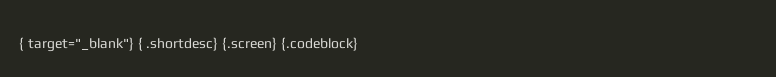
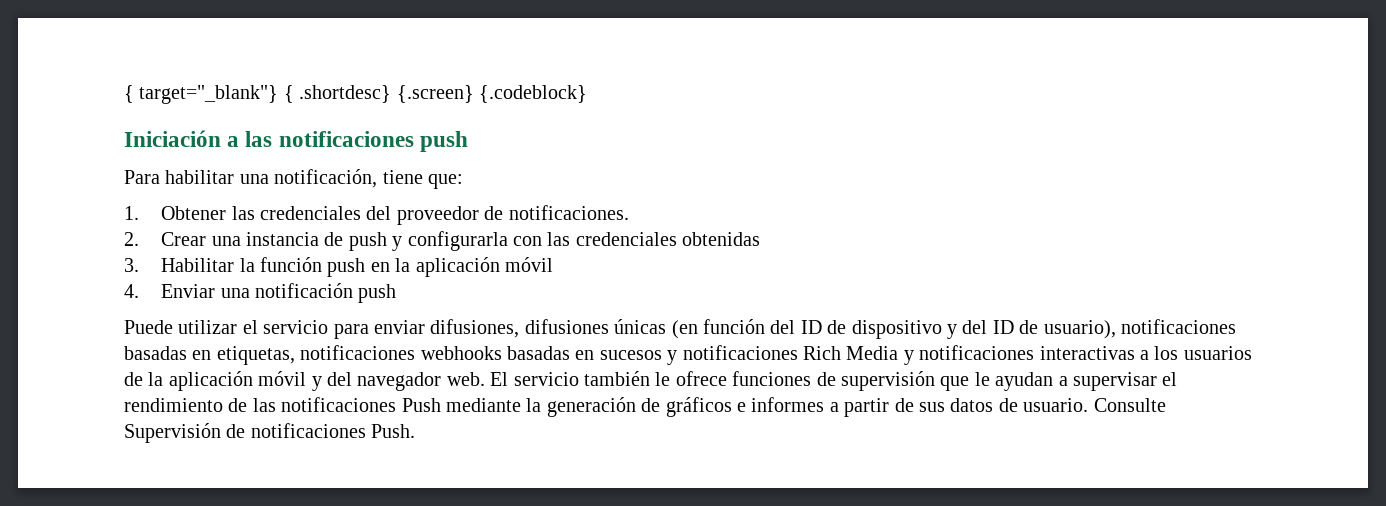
+ Iniciación a las notificaciones push
+ Para habilitar una notificación, tiene que:
+ 1. Obtener las credenciales del proveedor de notificaciones.
+ 2. Crear una instancia de push y configurarla con las credenciales obtenidas
+ 3. Habilitar la función push en la aplicación móvil
+ 4. Enviar una notificación push
+ Puede utilizar el servicio para enviar difusiones, difusiones únicas (en función del ID de dispositivo y del ID de usuario), notificaciones basadas en etiquetas, notificaciones webhooks basadas en sucesos y notificaciones Rich Media y notificaciones interactivas a los usuarios de la aplicación móvil y del navegador web. El servicio también le ofrece funciones de supervisión que le ayudan a supervisar el rendimiento de las notificaciones Push mediante la generación de gráficos e informes a partir de sus datos de usuario. Consulte Supervisión de notificaciones Push.

